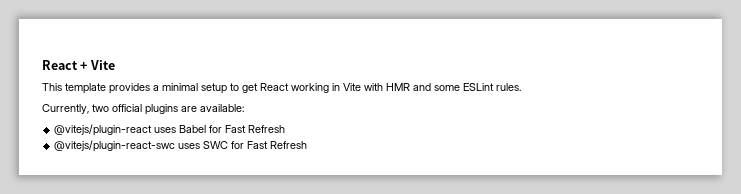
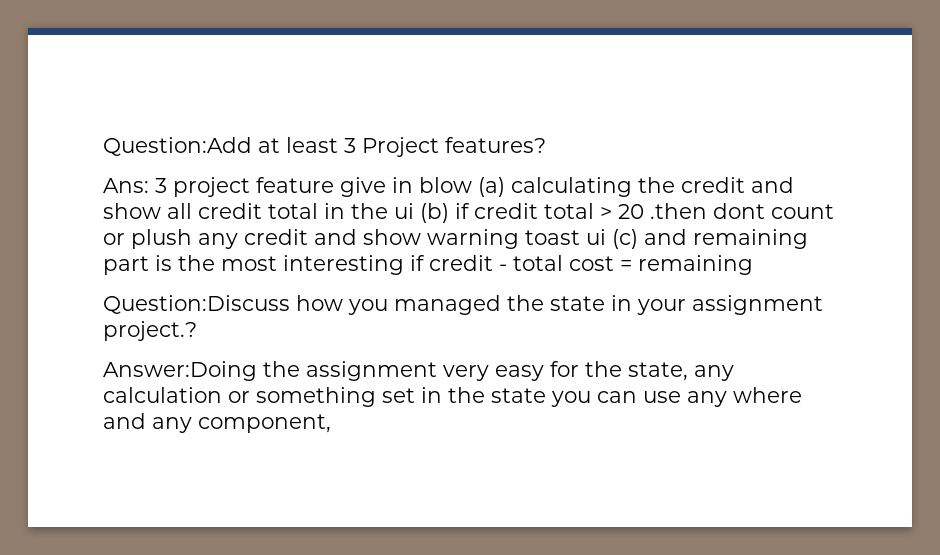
- React + Vite
- This template provides a minimal setup to get React working in Vite with HMR and some ESLint rules.
- Currently, two official plugins are available:
- @vitejs/plugin-react uses Babel for Fast Refresh
- @vitejs/plugin-react-swc uses SWC for Fast Refresh
+ Question:Add at least 3 Project features?
+ Ans: 3 project feature give in blow (a) calculating the credit and show all credit total in the ui (b) if credit total > 20 .then dont count or plush any credit and show warning toast ui (c) and remaining part is the most interesting if credit - total cost = remaining
+ Question:Discuss how you managed the state in your assignment project.?
+ Answer:Doing the assignment very easy for the state, any calculation or something set in the state you can use any where and any component,

